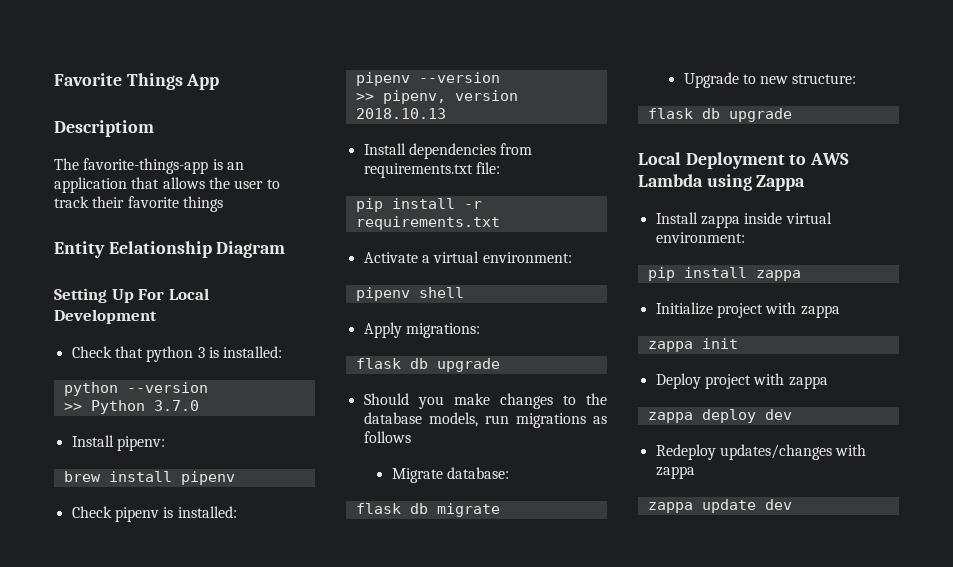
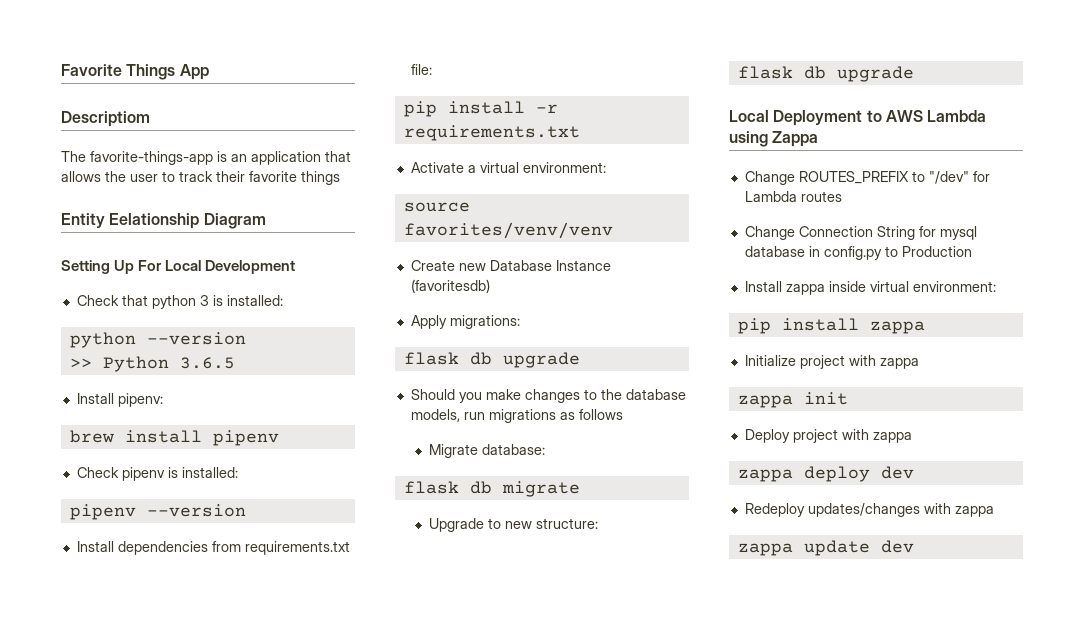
- >> Python 3.7.0
+ >> Python 3.6.5
- >> pipenv, version 2018.10.13
- pipenv shell
+ source favorites/venv/venv
+ Create new Database Instance (favoritesdb)
+ Change ROUTES_PREFIX to "/dev" for Lambda routes
+ Change Connection String for mysql database in config.py to Production

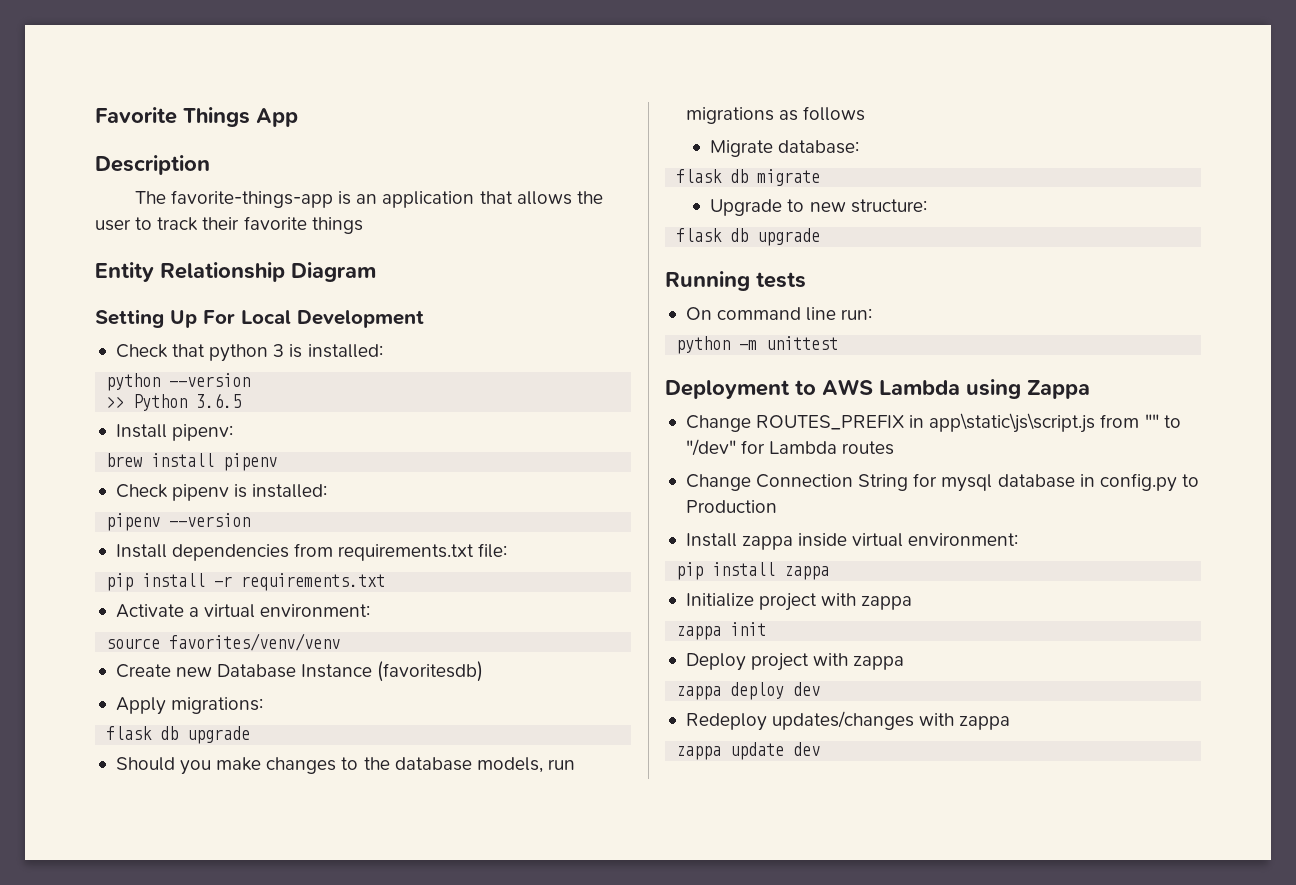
- Descriptiom
+ Description
- Entity Eelationship Diagram
+ Entity Relationship Diagram
- Local Deployment to AWS Lambda using Zappa
+ Running tests
+ On command line run:
+ python -m unittest
+ Deployment to AWS Lambda using Zappa
- Change ROUTES_PREFIX to "/dev" for Lambda routes
+ Change ROUTES_PREFIX in app\static\js\script.js from "" to "/dev" for Lambda routes

